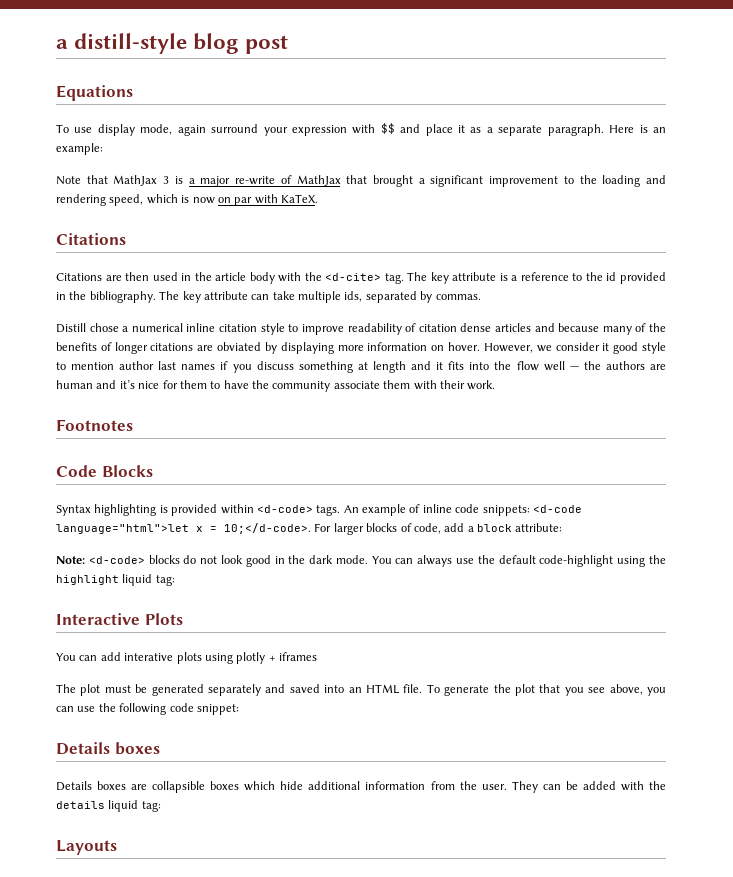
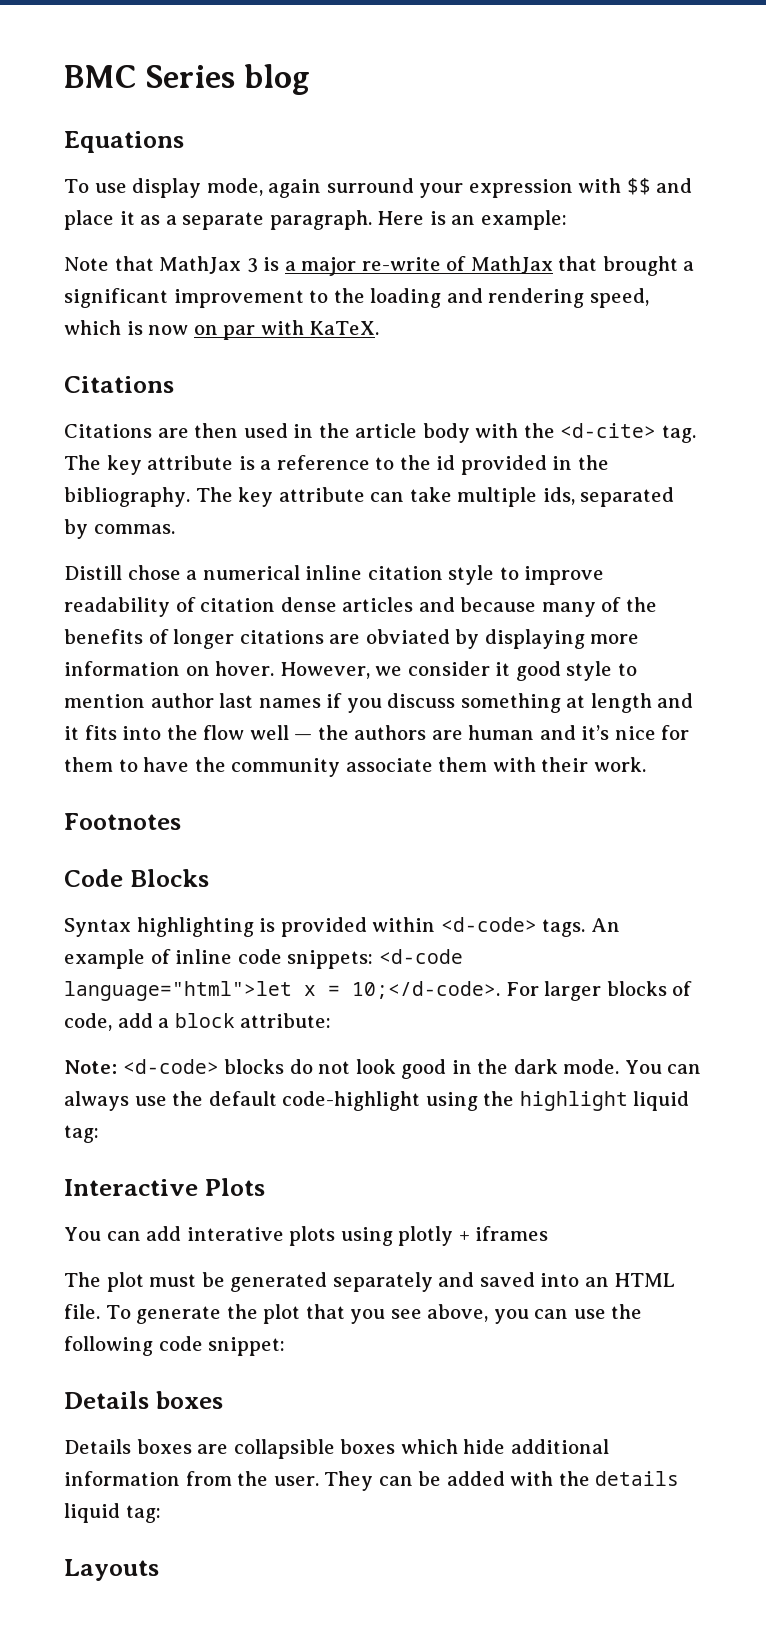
- a distill-style blog post
+ BMC Series blog

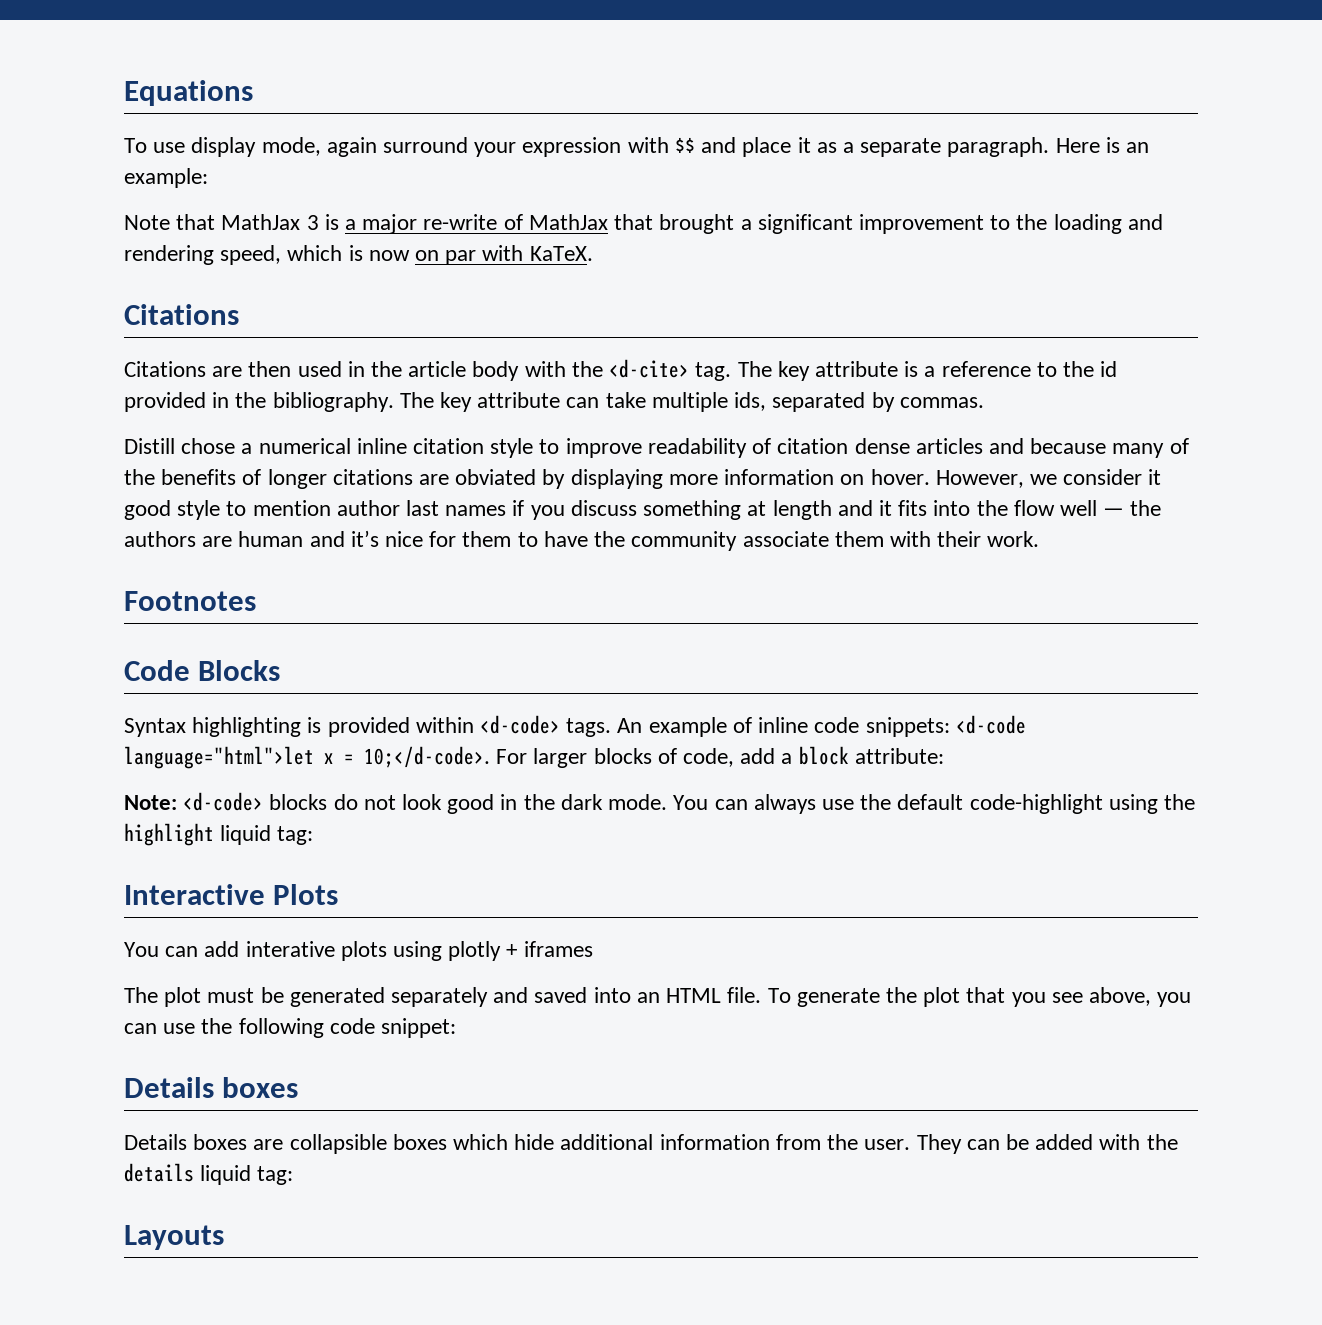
- BMC Series blog

